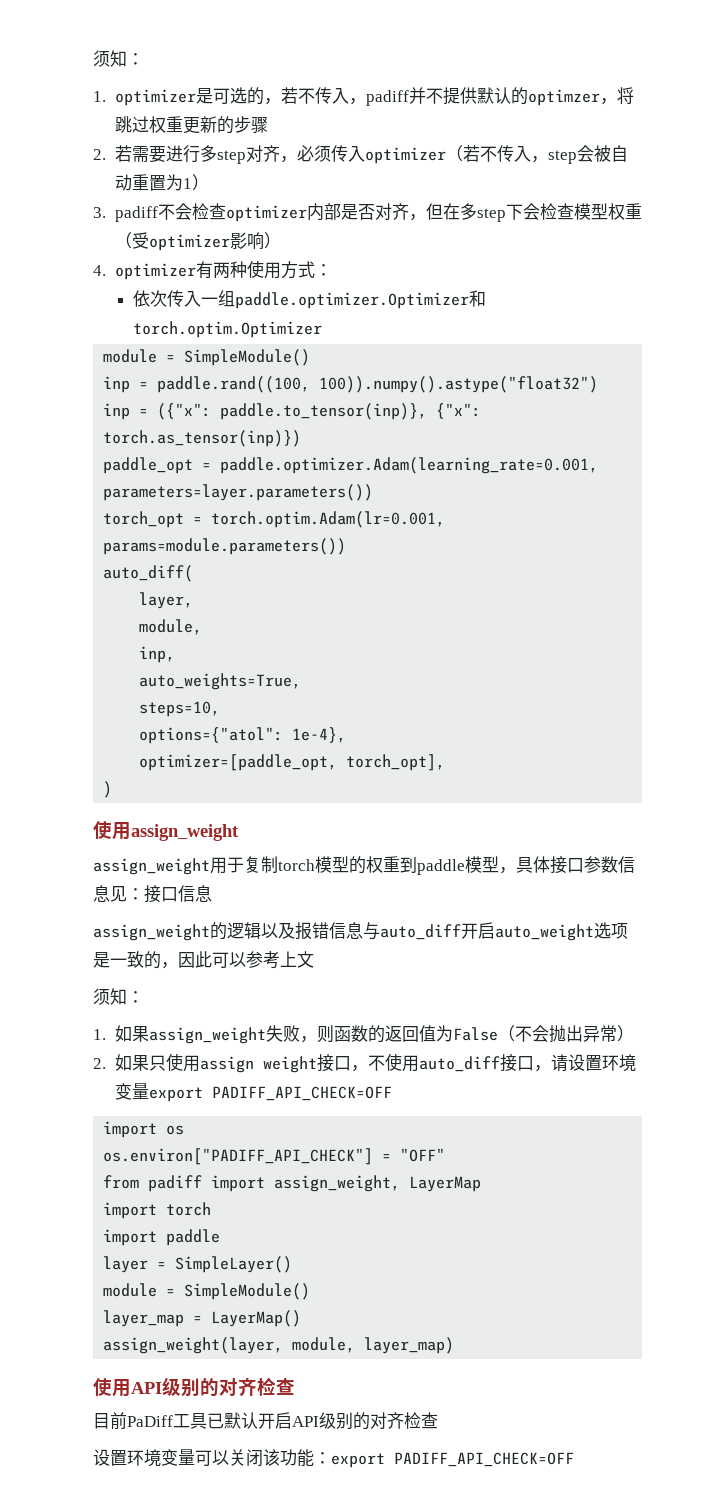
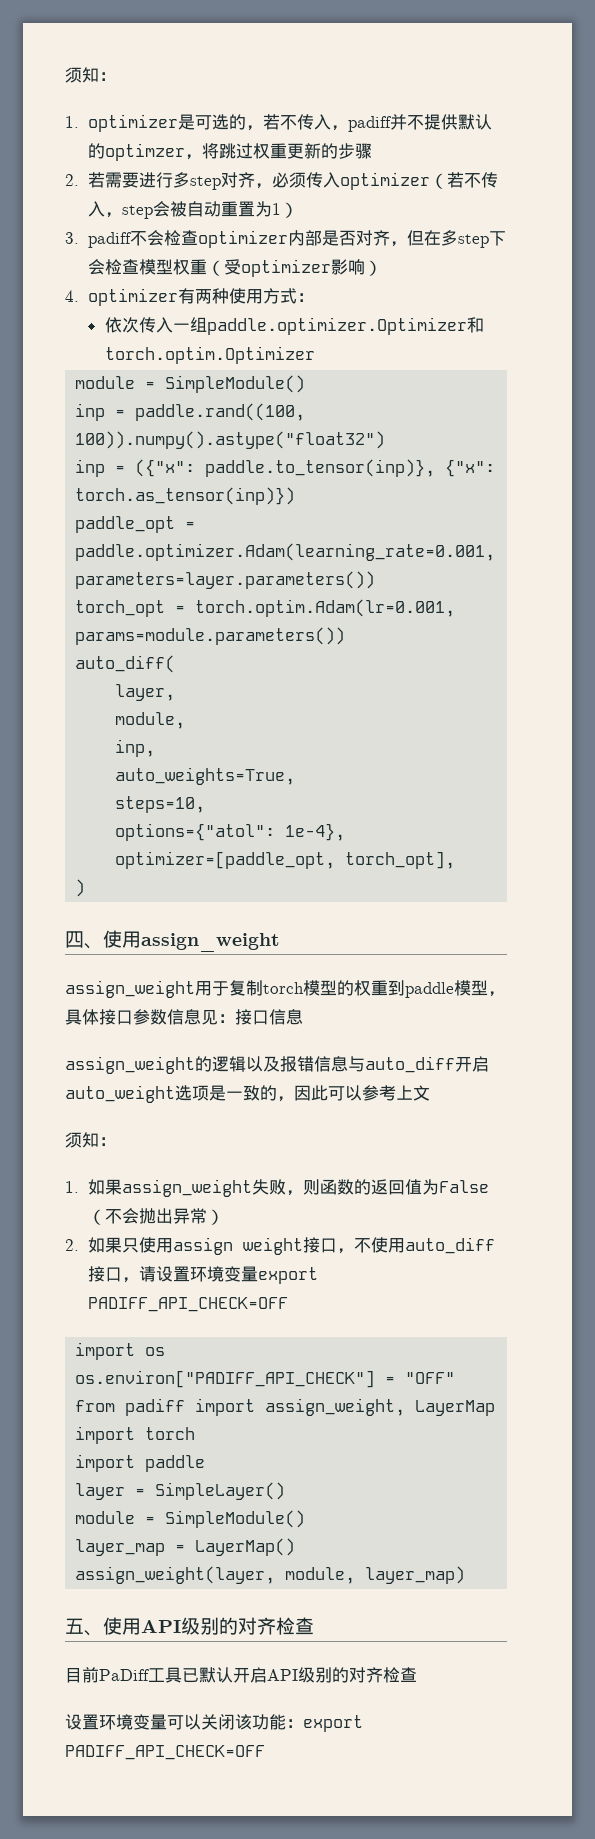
- 使用assign_weight
+ 四、使用assign_weight
- 使用API级别的对齐检查
+ 五、使用API级别的对齐检查

